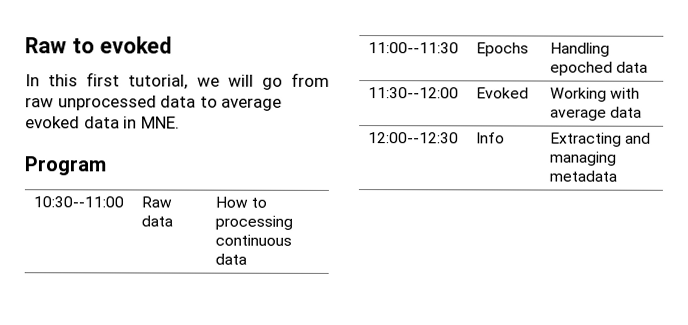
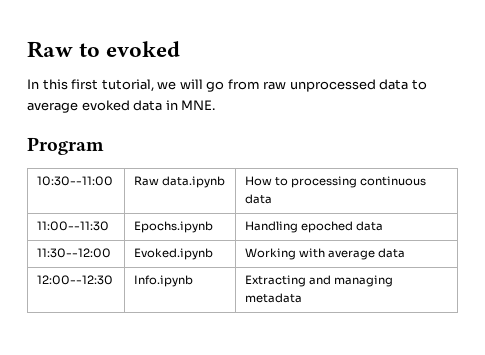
- 10:30--11:00 | Raw data | How to processing continuous data
+ 10:30--11:00 | Raw data.ipynb | How to processing continuous data
- 11:00--11:30 | Epochs | Handling epoched data
+ 11:00--11:30 | Epochs.ipynb | Handling epoched data
- 11:30--12:00 | Evoked | Working with average data
+ 11:30--12:00 | Evoked.ipynb | Working with average data
- 12:00--12:30 | Info | Extracting and managing metadata
+ 12:00--12:30 | Info.ipynb | Extracting and managing metadata

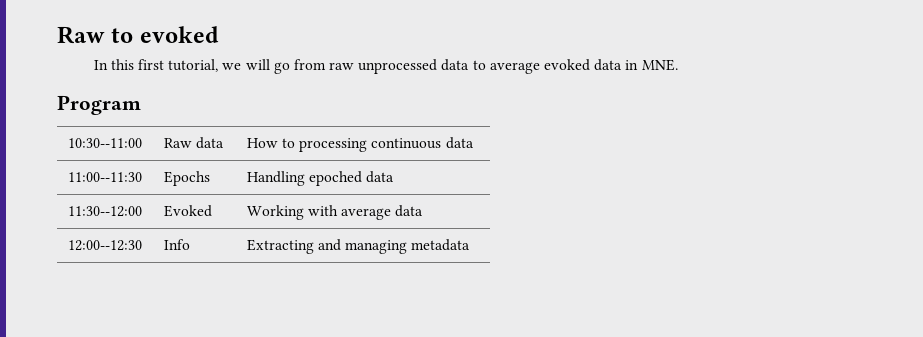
- 10:30--11:00 | Raw data.ipynb | How to processing continuous data
+ 10:30--11:00 | Raw data | How to processing continuous data
- 11:00--11:30 | Epochs.ipynb | Handling epoched data
+ 11:00--11:30 | Epochs | Handling epoched data
- 11:30--12:00 | Evoked.ipynb | Working with average data
+ 11:30--12:00 | Evoked | Working with average data
- 12:00--12:30 | Info.ipynb | Extracting and managing metadata
+ 12:00--12:30 | Info | Extracting and managing metadata

